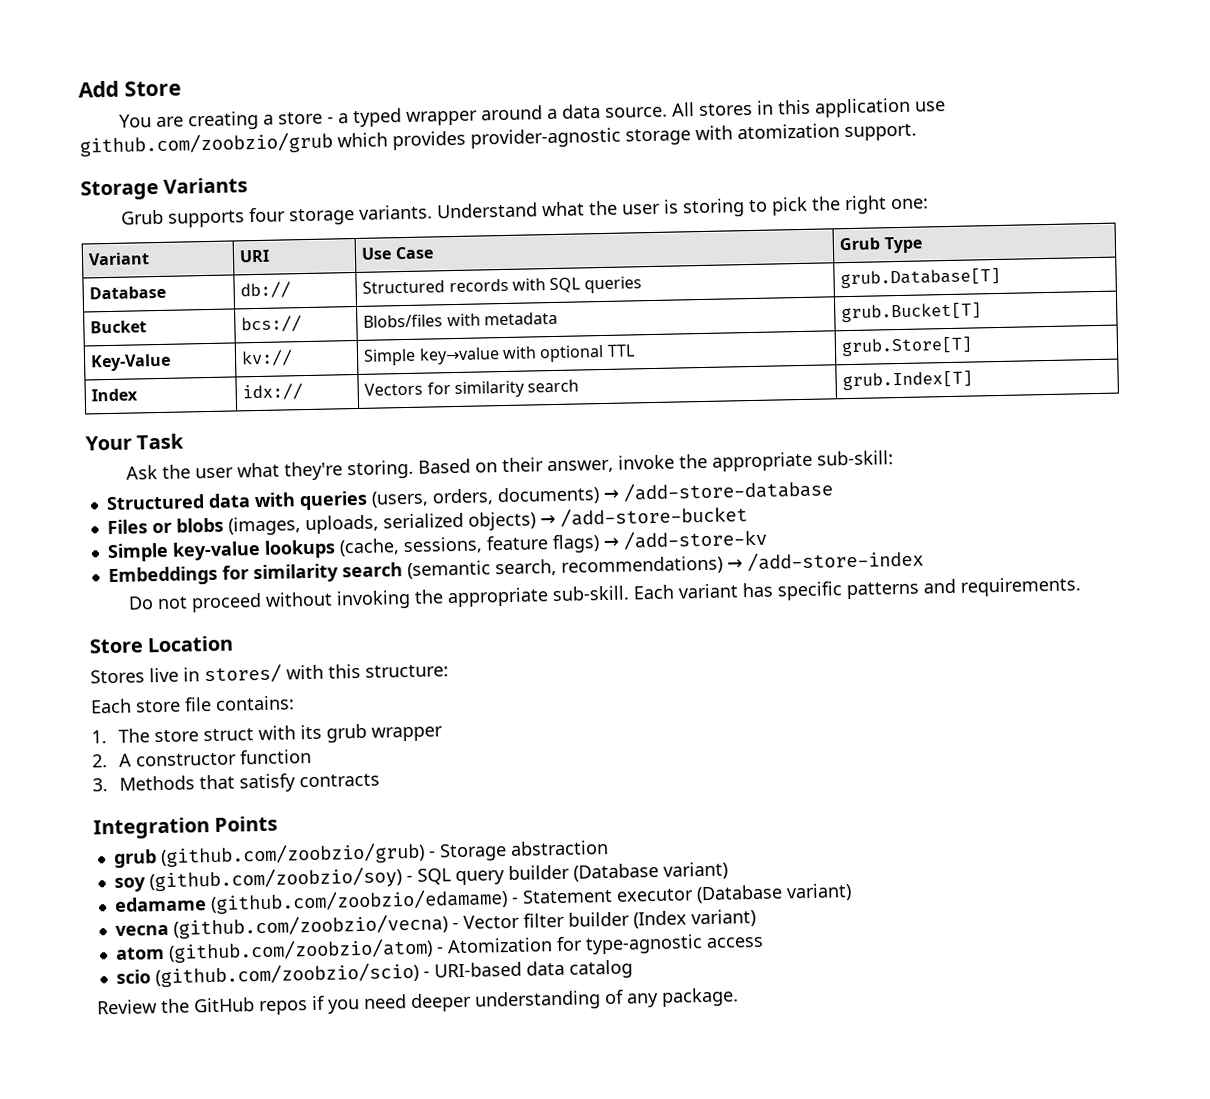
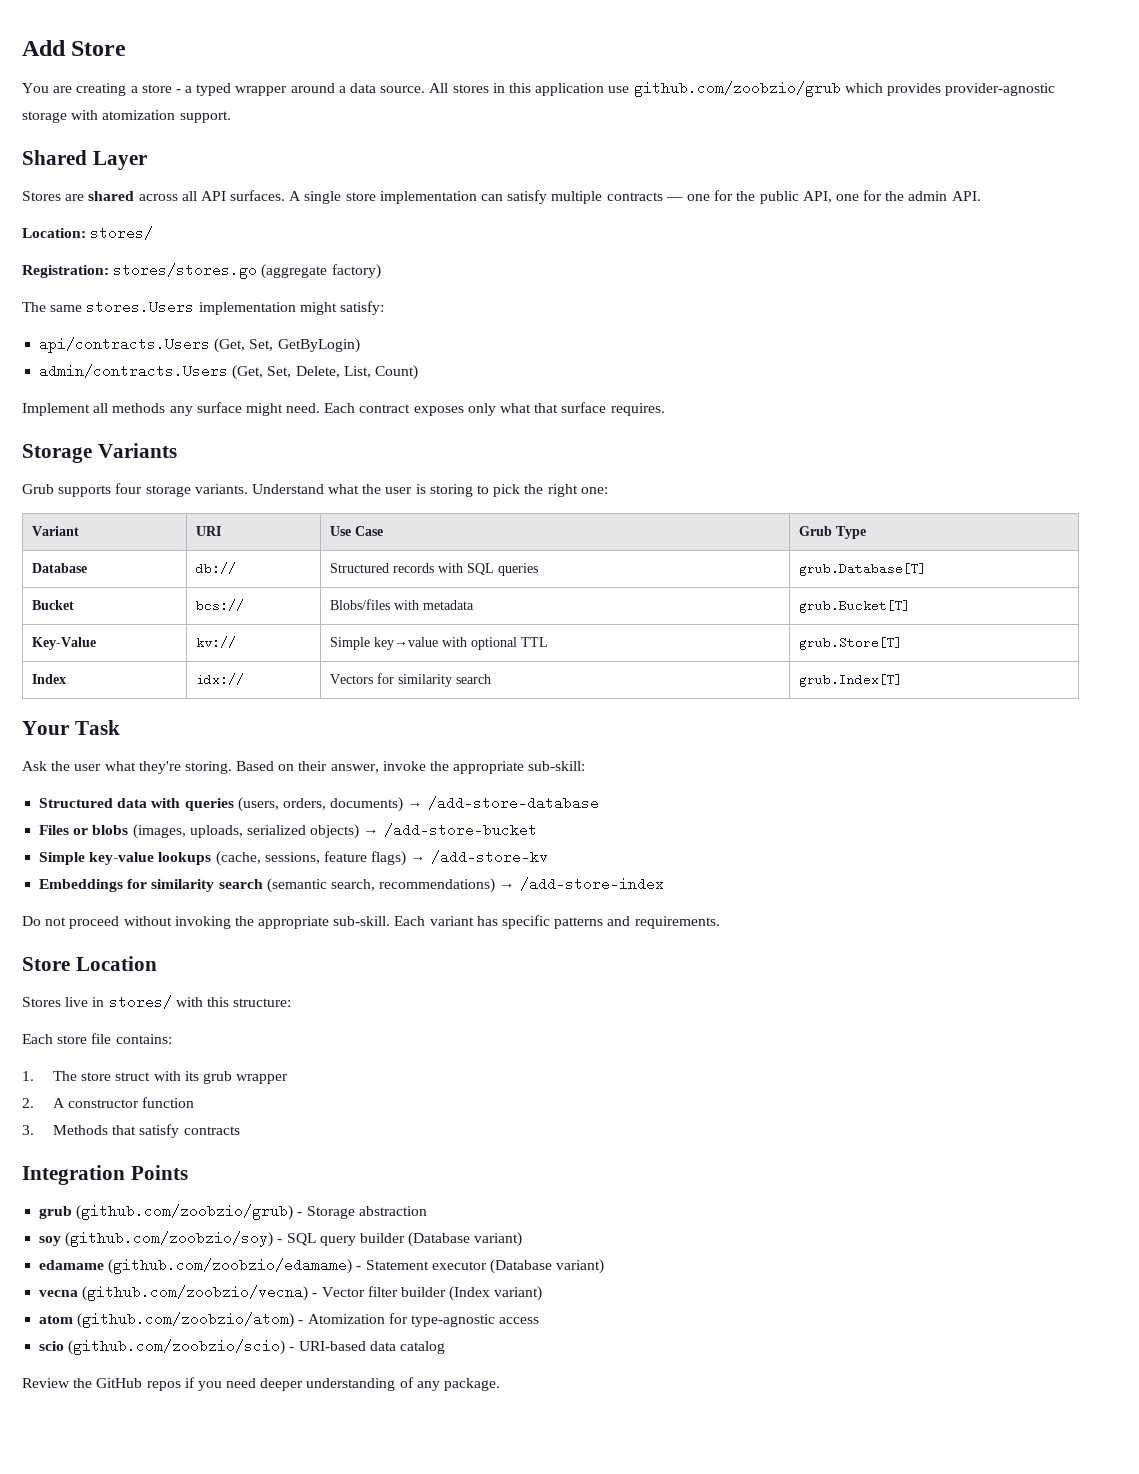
+ Shared Layer
+ Stores are shared across all API surfaces. A single store implementation can satisfy multiple contracts — one for the public API, one for the admin API.
+ Location: stores/
+ Registration: stores/stores.go (aggregate factory)
+ The same stores.Users implementation might satisfy:
+ api/contracts.Users (Get, Set, GetByLogin)
+ admin/contracts.Users (Get, Set, Delete, List, Count)
+ Implement all methods any surface might need. Each contract exposes only what that surface requires.

